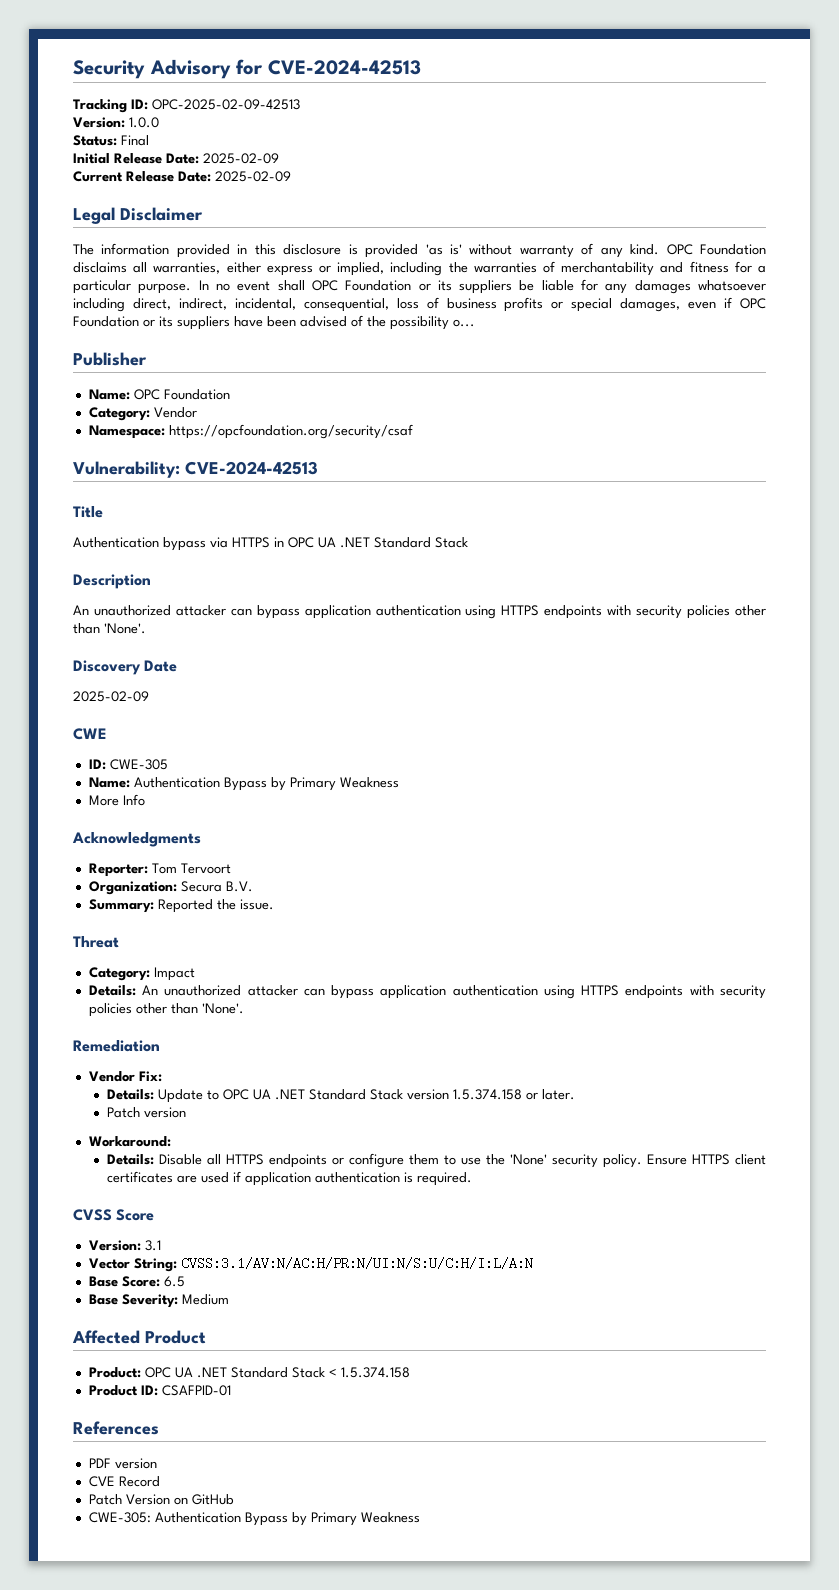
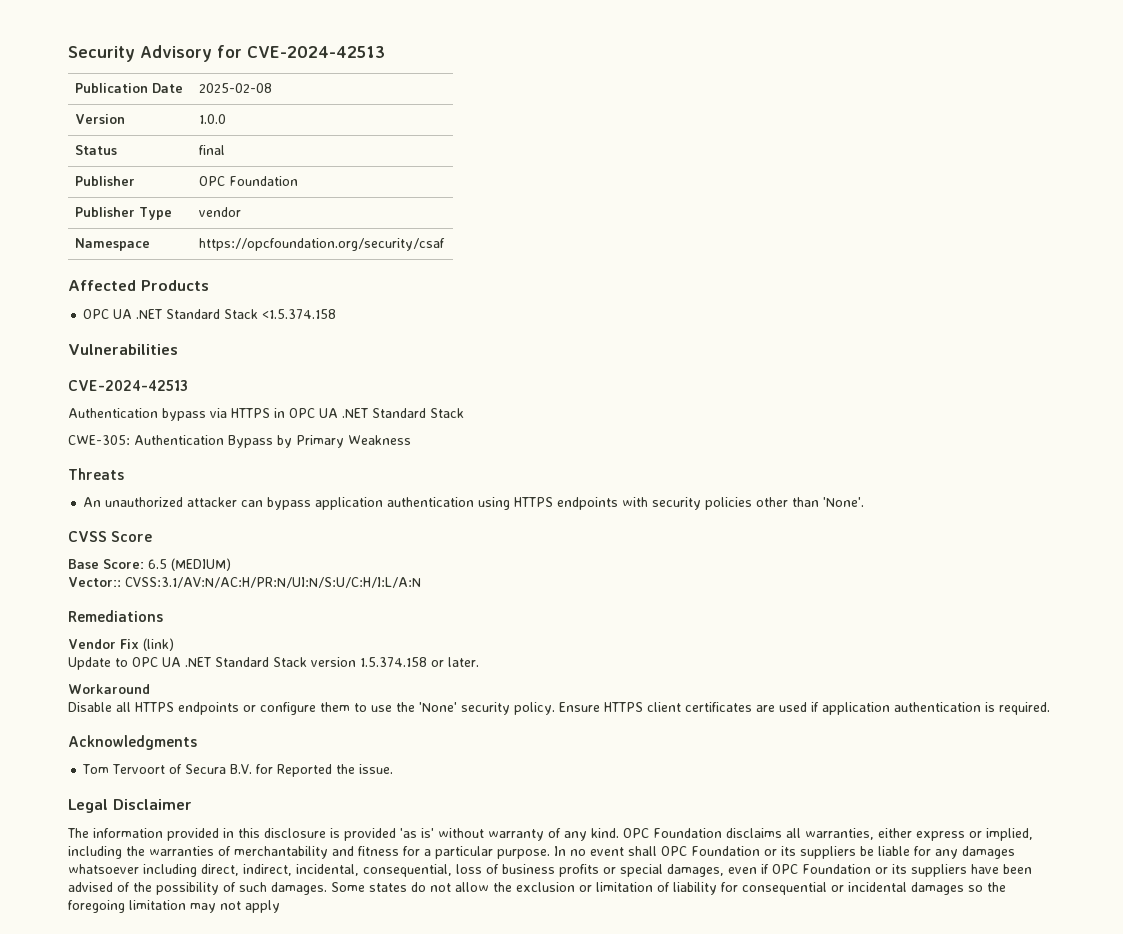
- Tracking ID: OPC-2025-02-09-42513
- Version: 1.0.0
- Status: Final
- Initial Release Date: 2025-02-09
- Current Release Date: 2025-02-09
+ Publication Date | 2025-02-08
+ Version | 1.0.0
+ Status | final
+ Publisher | OPC Foundation
+ Publisher Type | vendor
+ Namespace | https://opcfoundation.org/security/csaf
+ Affected Products
+ OPC UA .NET Standard Stack <1.5.374.158
+ Vulnerabilities
+ CVE-2024-42513
+ Authentication bypass via HTTPS in OPC UA .NET Standard Stack
+ CWE-305: Authentication Bypass by Primary Weakness
+ Threats
+ An unauthorized attacker can bypass application authentication using HTTPS endpoints with security policies other than 'None'.
+ CVSS Score
+ Base Score: 6.5 (MEDIUM)
+ Vector:: CVSS:3.1/AV:N/AC:H/PR:N/UI:N/S:U/C:H/I:L/A:N
+ Remediations
+ Vendor Fix (link)
+ Update to OPC UA .NET Standard Stack version 1.5.374.158 or later.
+ Workaround
+ Disable all HTTPS endpoints or configure them to use the 'None' security policy. Ensure HTTPS client certificates are used if application authentication is required.
+ Acknowledgments
+ Tom Tervoort of Secura B.V. for Reported the issue.
- In no event shall OPC Foundation or its suppliers be liable for any damages whatsoever including direct, indirect, incidental, consequential, loss of business profits or special damages, even if OPC Foundation or its suppliers have been advised of the possibility o...
- Publisher
- Name: OPC Foundation
- Category: Vendor
- Namespace: https://opcfoundation.org/security/csaf
- Vulnerability: CVE-2024-42513
- Title
- Authentication bypass via HTTPS in OPC UA .NET Standard Stack
- Description
- An unauthorized attacker can bypass application authentication using HTTPS endpoints with security policies other than 'None'.
- Discovery Date
- 2025-02-09
- CWE
- ID: CWE-305
- Name: Authentication Bypass by Primary Weakness
- More Info
- Acknowledgments
- Reporter: Tom Tervoort
- Organization: Secura B.V.
- Summary: Reported the issue.
- Threat
- Category: Impact
- Details: An unauthorized attacker can bypass application authentication using HTTPS endpoints with security policies other than 'None'.
- Remediation
- Vendor Fix:
- Details: Update to OPC UA .NET Standard Stack version 1.5.374.158 or later.
- Patch version
- Workaround:
- Details: Disable all HTTPS endpoints or configure them to use the 'None' security policy. Ensure HTTPS client certificates are used if application authentication is required.
- CVSS Score
- Version: 3.1
- Vector String: CVSS:3.1/AV:N/AC:H/PR:N/UI:N/S:U/C:H/I:L/A:N
- Base Score: 6.5
- Base Severity: Medium
- Affected Product
- Product: OPC UA .NET Standard Stack < 1.5.374.158
- Product ID: CSAFPID-01
- References
- PDF version
- CVE Record
- Patch Version on GitHub
- CWE-305: Authentication Bypass by Primary Weakness
+ In no event shall OPC Foundation or its suppliers be liable for any damages whatsoever including direct, indirect, incidental, consequential, loss of business profits or special damages, even if OPC Foundation or its suppliers have been advised of the possibility of such damages. Some states do not allow the exclusion or limitation of liability for consequential or incidental damages so the foregoing limitation may not apply

